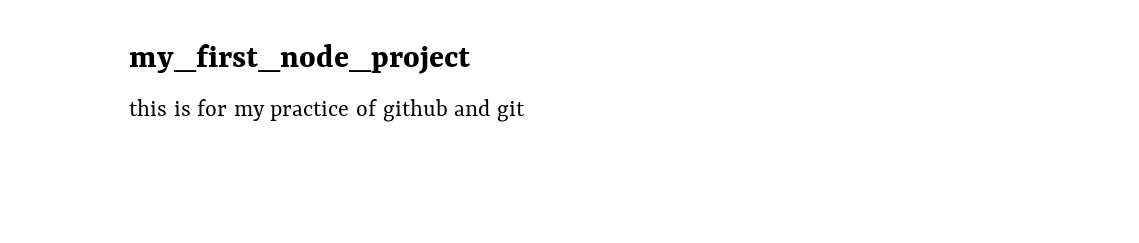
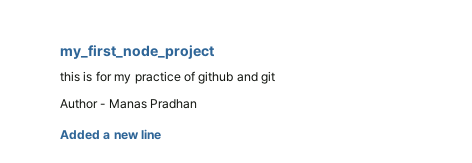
+ Author - Manas Pradhan
+ Added a new line

